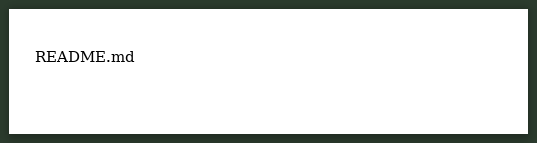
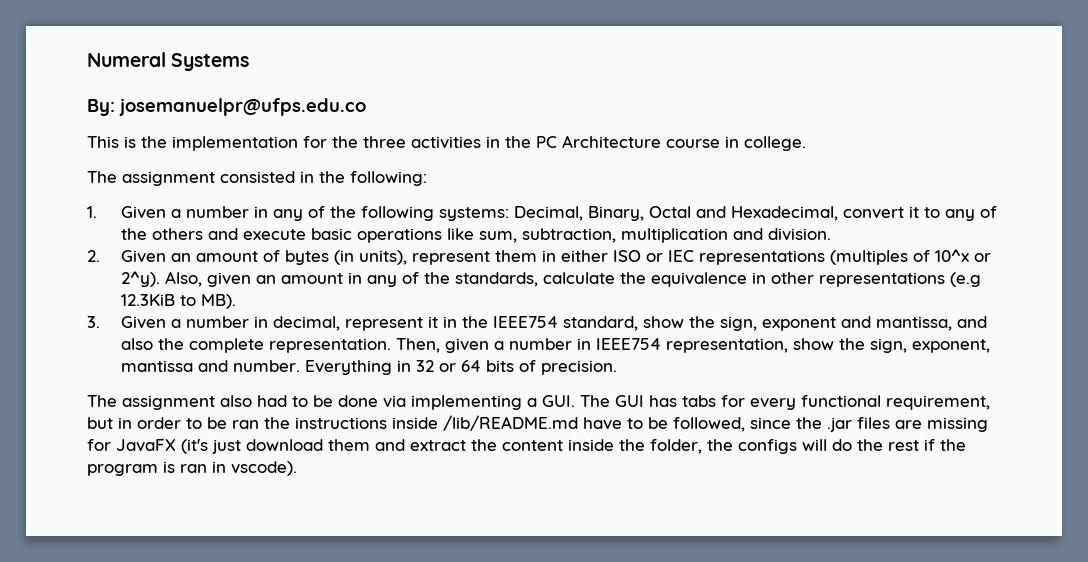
- README.md
+ Numeral Systems
+ By: josemanuelpr@ufps.edu.co
+ This is the implementation for the three activities in the PC Architecture course in college.
+ The assignment consisted in the following:
+ 1. Given a number in any of the following systems: Decimal, Binary, Octal and Hexadecimal, convert it to any of the others and execute basic operations like sum, subtraction, multiplication and division.
+ 2. Given an amount of bytes (in units), represent them in either ISO or IEC representations (multiples of 10^x or 2^y). Also, given an amount in any of the standards, calculate the equivalence in other representations (e.g 12.3KiB to MB).
+ 3. Given a number in decimal, represent it in the IEEE754 standard, show the sign, exponent and mantissa, and also the complete representation. Then, given a number in IEEE754 representation, show the sign, exponent, mantissa and number. Everything in 32 or 64 bits of precision.
+ The assignment also had to be done via implementing a GUI. The GUI has tabs for every functional requirement, but in order to be ran the instructions inside /lib/README.md have to be followed, since the .jar files are missing for JavaFX (it's just download them and extract the content inside the folder, the configs will do the rest if the program is ran in vscode).

